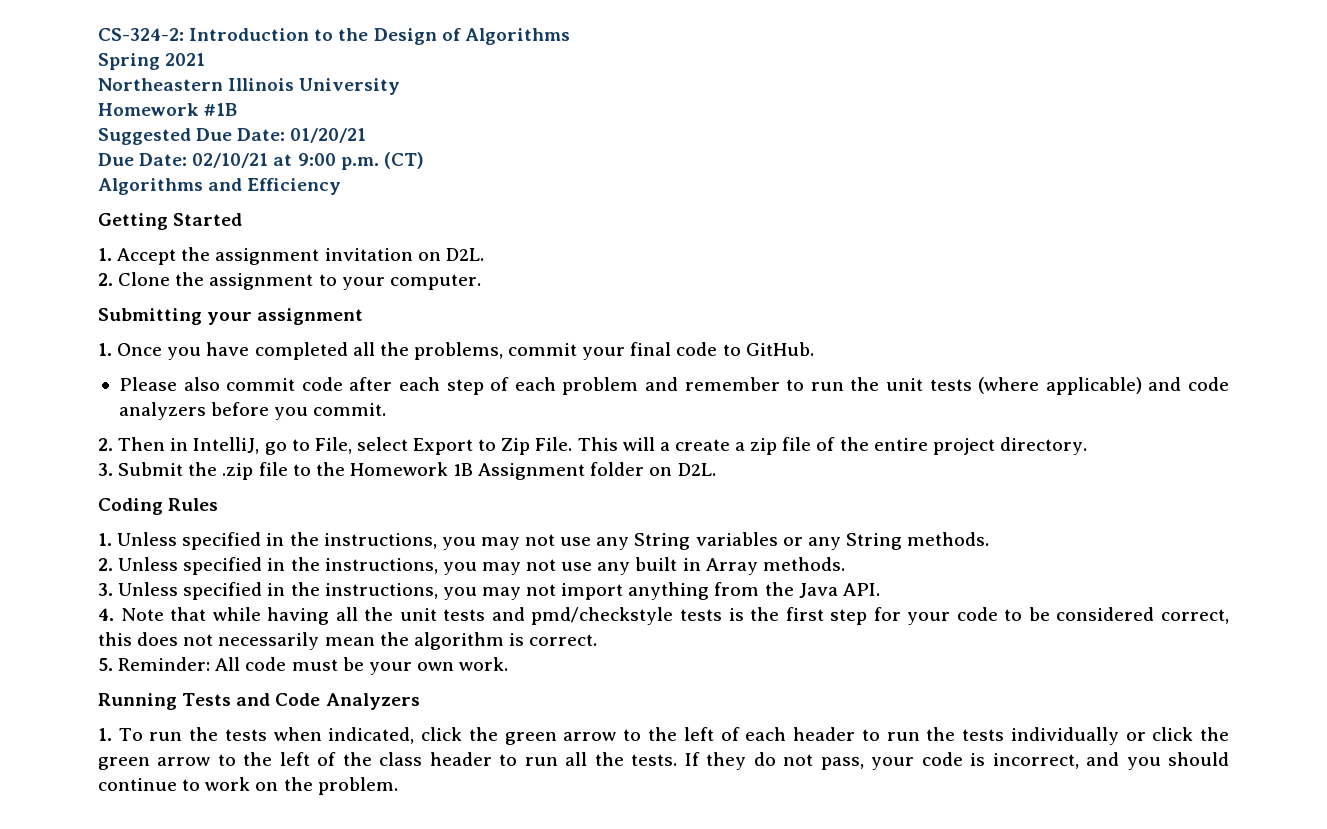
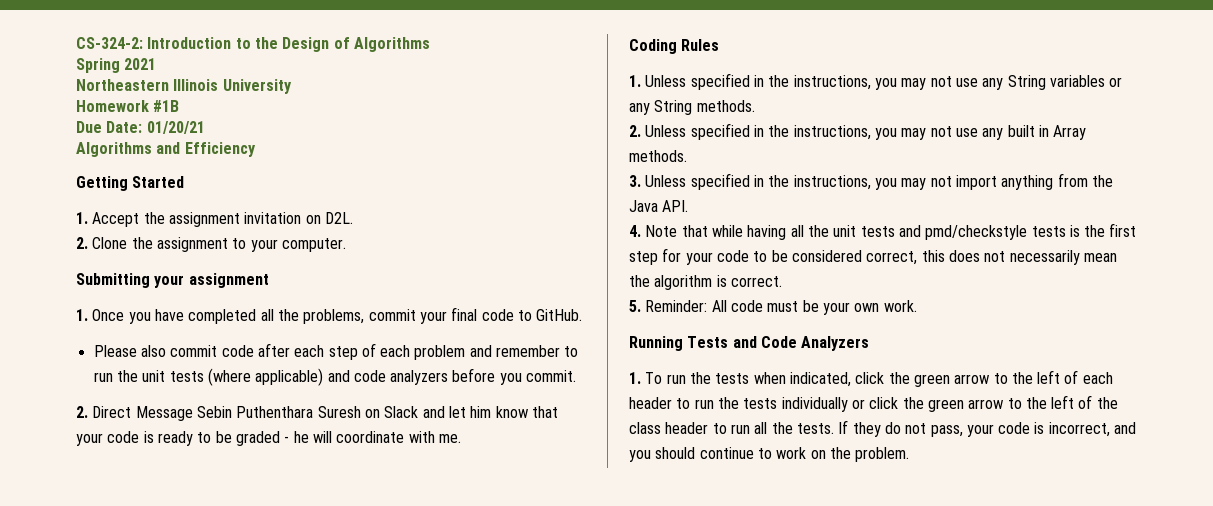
- Suggested Due Date: 01/20/21
+ Due Date: 01/20/21
- Due Date: 02/10/21 at 9:00 p.m. (CT)
- 2. Then in IntelliJ, go to File, select Export to Zip File. This will a create a zip file of the entire project directory.
- 3. Submit the .zip file to the Homework 1B Assignment folder on D2L.
+ 2. Direct Message Sebin Puthenthara Suresh on Slack and let him know that your code is ready to be graded - he will coordinate with me.

